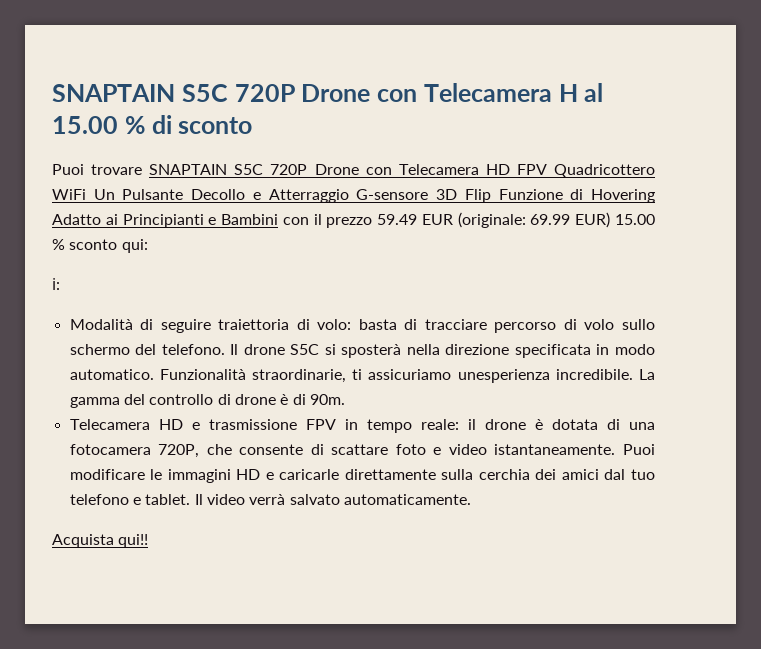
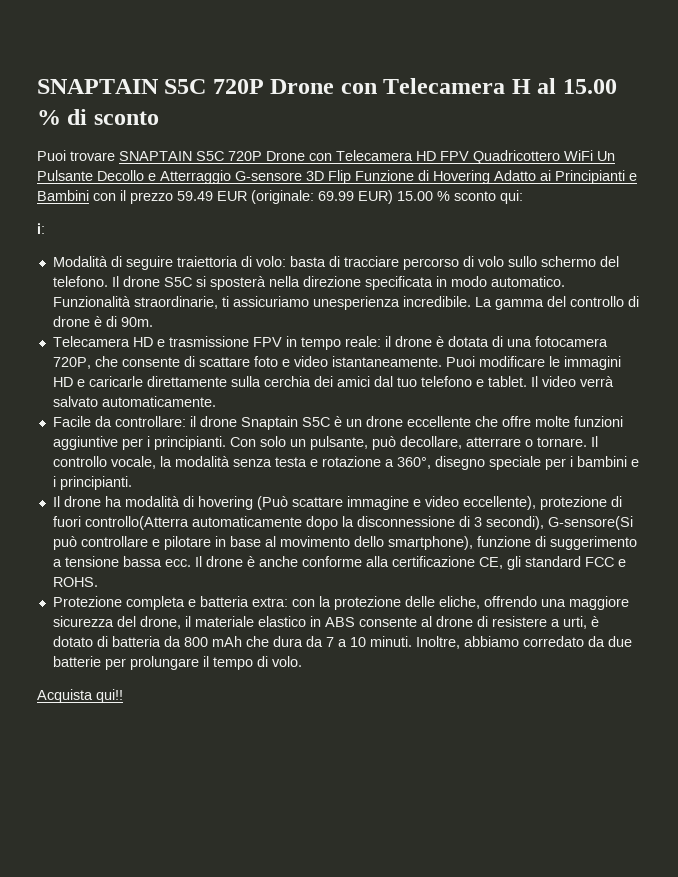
+ Facile da controllare: il drone Snaptain S5C è un drone eccellente che offre molte funzioni aggiuntive per i principianti. Con solo un pulsante, può decollare, atterrare o tornare. Il controllo vocale, la modalità senza testa e rotazione a 360°, disegno speciale per i bambini e i principianti.
+ Il drone ha modalità di hovering (Può scattare immagine e video eccellente), protezione di fuori controllo(Atterra automaticamente dopo la disconnessione di 3 secondi), G-sensore(Si può controllare e pilotare in base al movimento dello smartphone), funzione di suggerimento a tensione bassa ecc. Il drone è anche conforme alla certificazione CE, gli standard FCC e ROHS.
+ Protezione completa e batteria extra: con la protezione delle eliche, offrendo una maggiore sicurezza del drone, il materiale elastico in ABS consente al drone di resistere a urti, è dotato di batteria da 800 mAh che dura da 7 a 10 minuti. Inoltre, abbiamo corredato da due batterie per prolungare il tempo di volo.

